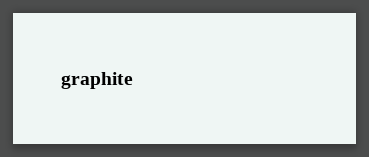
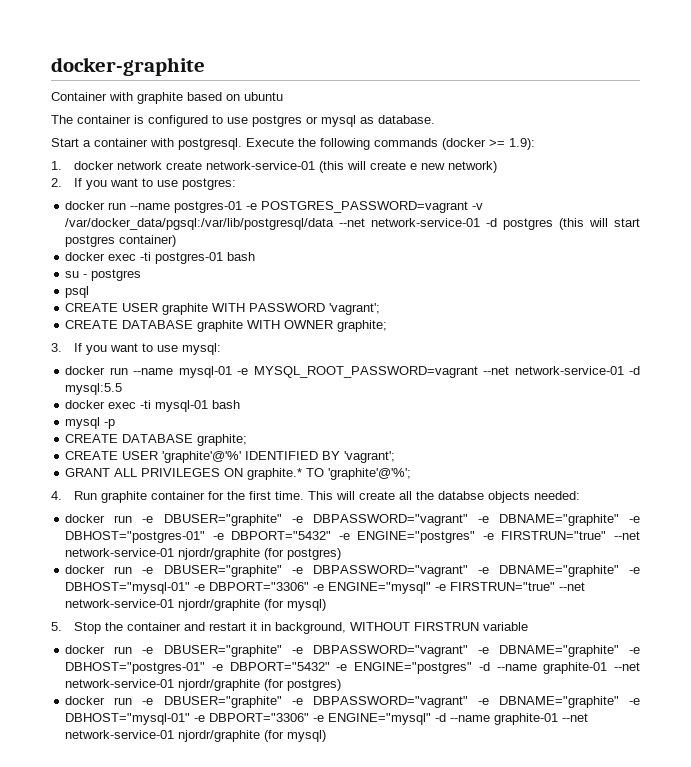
- graphite
+ docker-graphite
+ Container with graphite based on ubuntu
+ The container is configured to use postgres or mysql as database.
+ Start a container with postgresql. Execute the following commands (docker >= 1.9):
+ 1. docker network create network-service-01 (this will create e new network)
+ 2. If you want to use postgres:
+ docker run --name postgres-01 -e POSTGRES_PASSWORD=vagrant -v /var/docker_data/pgsql:/var/lib/postgresql/data --net network-service-01 -d postgres (this will start postgres container)
+ docker exec -ti postgres-01 bash
+ su - postgres
+ psql
+ CREATE USER graphite WITH PASSWORD 'vagrant';
+ CREATE DATABASE graphite WITH OWNER graphite;
+ 3. If you want to use mysql:
+ docker run --name mysql-01 -e MYSQL_ROOT_PASSWORD=vagrant --net network-service-01 -d mysql:5.5
+ docker exec -ti mysql-01 bash
+ mysql -p
+ CREATE DATABASE graphite;
+ CREATE USER 'graphite'@'%' IDENTIFIED BY 'vagrant';
+ GRANT ALL PRIVILEGES ON graphite.* TO 'graphite'@'%';
+ 4. Run graphite container for the first time. This will create all the databse objects needed:
+ docker run -e DBUSER="graphite" -e DBPASSWORD="vagrant" -e DBNAME="graphite" -e DBHOST="postgres-01" -e DBPORT="5432" -e ENGINE="postgres" -e FIRSTRUN="true" --net network-service-01 njordr/graphite (for postgres)
+ docker run -e DBUSER="graphite" -e DBPASSWORD="vagrant" -e DBNAME="graphite" -e DBHOST="mysql-01" -e DBPORT="3306" -e ENGINE="mysql" -e FIRSTRUN="true" --net network-service-01 njordr/graphite (for mysql)
+ 5. Stop the container and restart it in background, WITHOUT FIRSTRUN variable
+ docker run -e DBUSER="graphite" -e DBPASSWORD="vagrant" -e DBNAME="graphite" -e DBHOST="postgres-01" -e DBPORT="5432" -e ENGINE="postgres" -d --name graphite-01 --net network-service-01 njordr/graphite (for postgres)
+ docker run -e DBUSER="graphite" -e DBPASSWORD="vagrant" -e DBNAME="graphite" -e DBHOST="mysql-01" -e DBPORT="3306" -e ENGINE="mysql" -d --name graphite-01 --net network-service-01 njordr/graphite (for mysql)

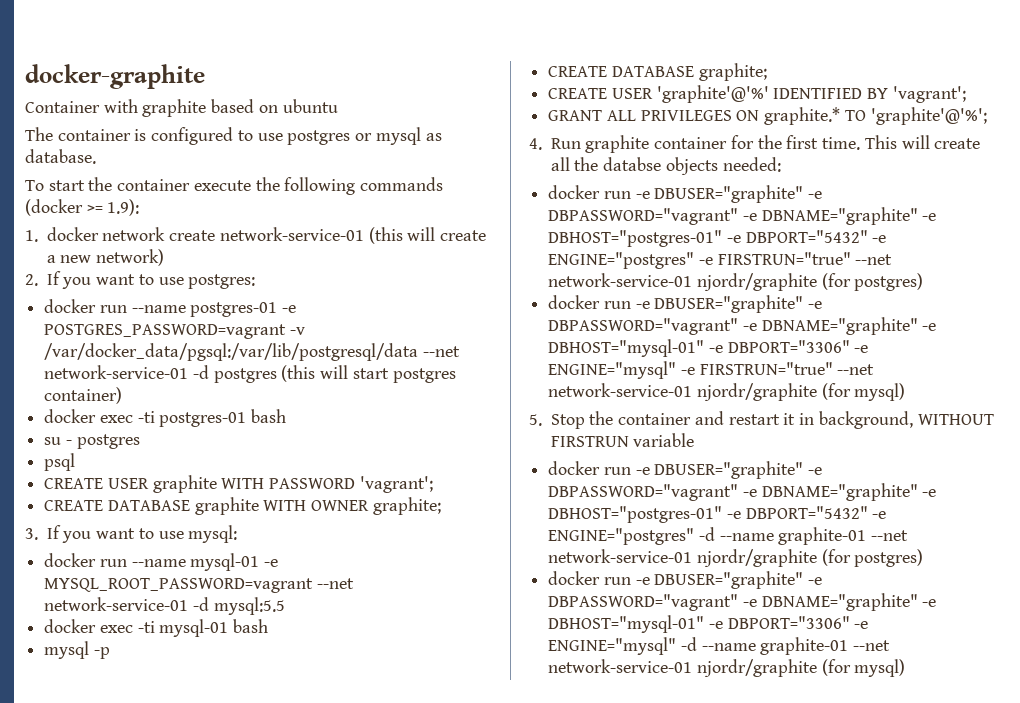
- Start a container with postgresql. Execute the following commands (docker >= 1.9):
+ To start the container execute the following commands (docker >= 1.9):
- 1. docker network create network-service-01 (this will create e new network)
+ 1. docker network create network-service-01 (this will create a new network)

